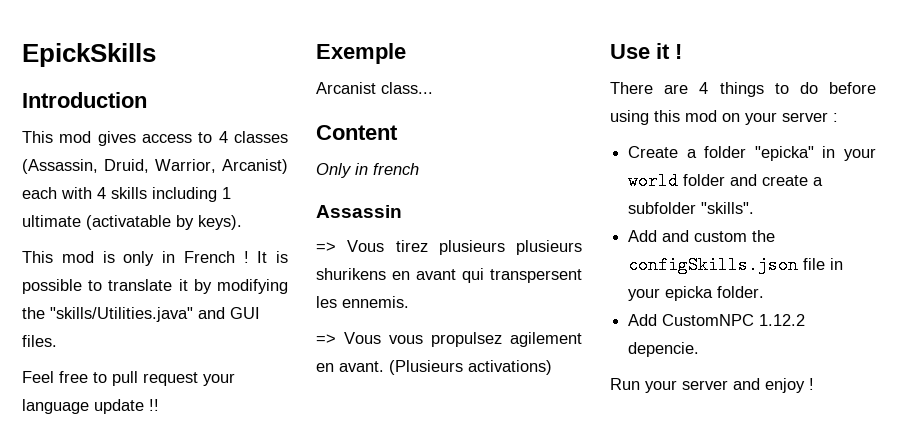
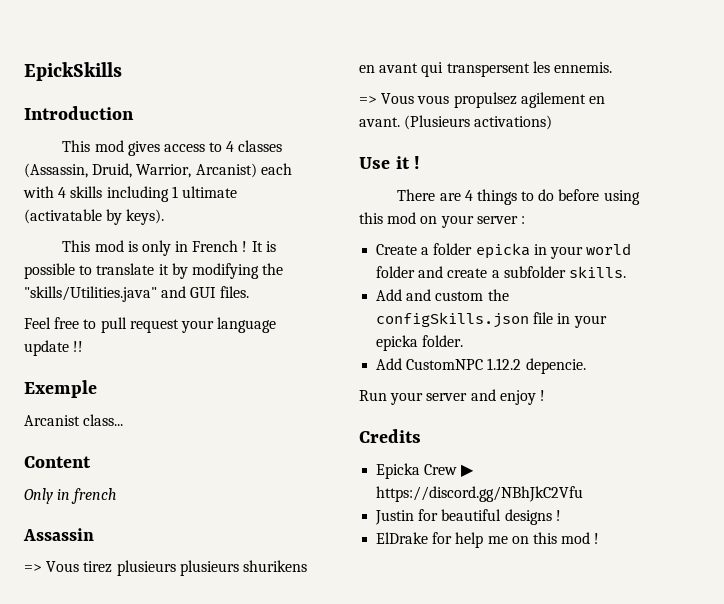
- Create a folder "epicka" in your world folder and create a subfolder "skills".
+ Create a folder epicka in your world folder and create a subfolder skills.
+ Credits
+ Epicka Crew ▶ https://discord.gg/NBhJkC2Vfu
+ Justin for beautiful designs !
+ ElDrake for help me on this mod !

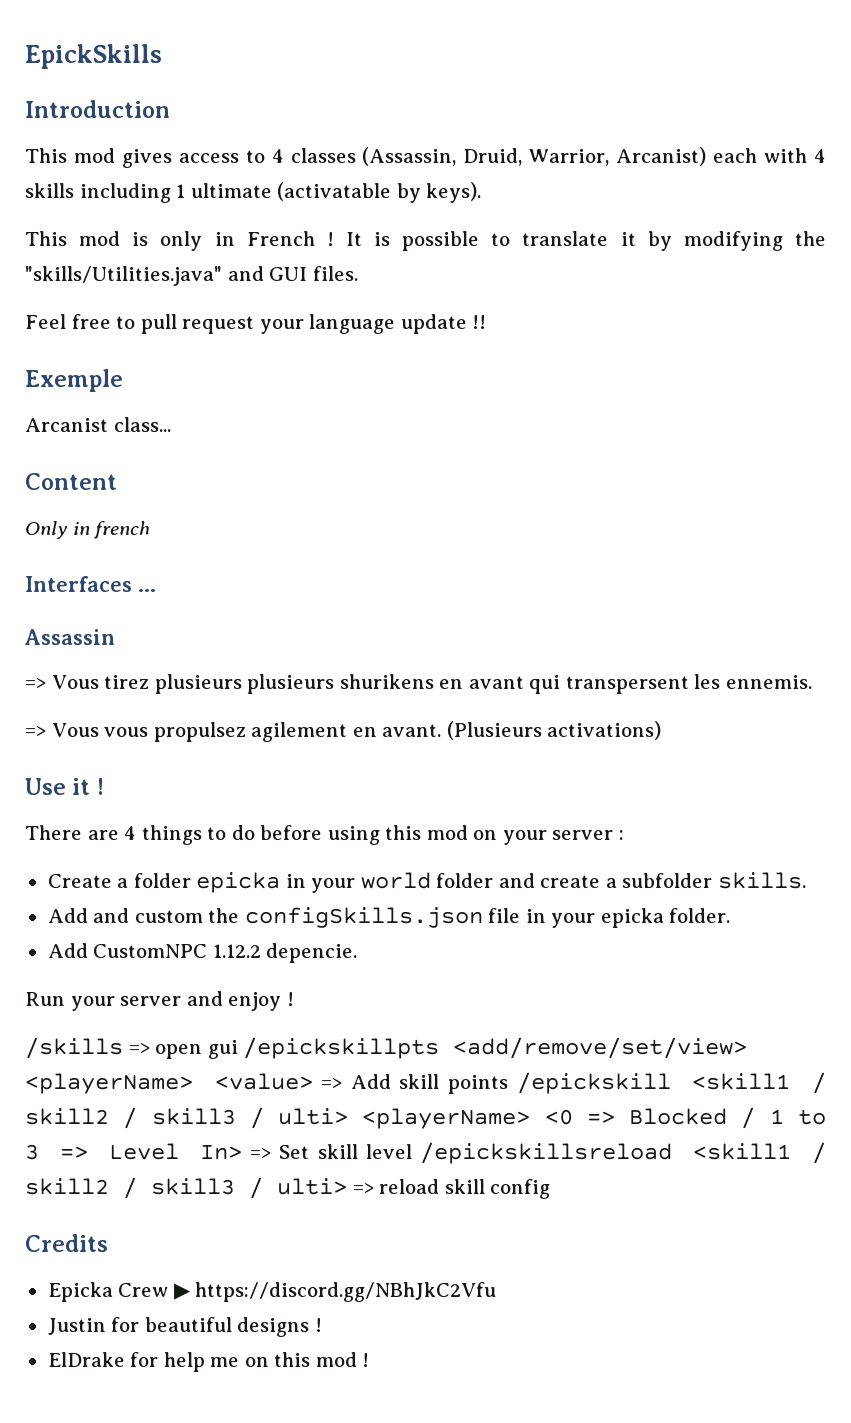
+ Interfaces ...
+ /skills => open gui /epickskillpts <add/remove/set/view> <playerName> <value> => Add skill points /epickskill <skill1 / skill2 / skill3 / ulti> <playerName> <0 => Blocked / 1 to 3 => Level In> => Set skill level /epickskillsreload <skill1 / skill2 / skill3 / ulti> => reload skill config

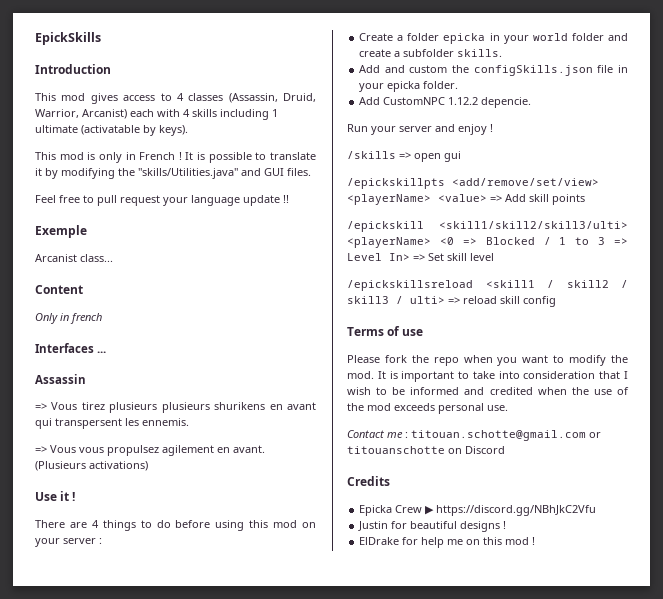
- /skills => open gui /epickskillpts <add/remove/set/view> <playerName> <value> => Add skill points /epickskill <skill1 / skill2 / skill3 / ulti> <playerName> <0 => Blocked / 1 to 3 => Level In> => Set skill level /epickskillsreload <skill1 / skill2 / skill3 / ulti> => reload skill config
+ /skills => open gui
+ /epickskillpts <add/remove/set/view> <playerName> <value> => Add skill points
+ /epickskill <skill1/skill2/skill3/ulti> <playerName> <0 => Blocked / 1 to 3 => Level In> => Set skill level
+ /epickskillsreload <skill1 / skill2 / skill3 / ulti> => reload skill config
+ Terms of use
+ Please fork the repo when you want to modify the mod. It is important to take into consideration that I wish to be informed and credited when the use of the mod exceeds personal use.
+ Contact me : titouan.schotte@gmail.com or titouanschotte on Discord

